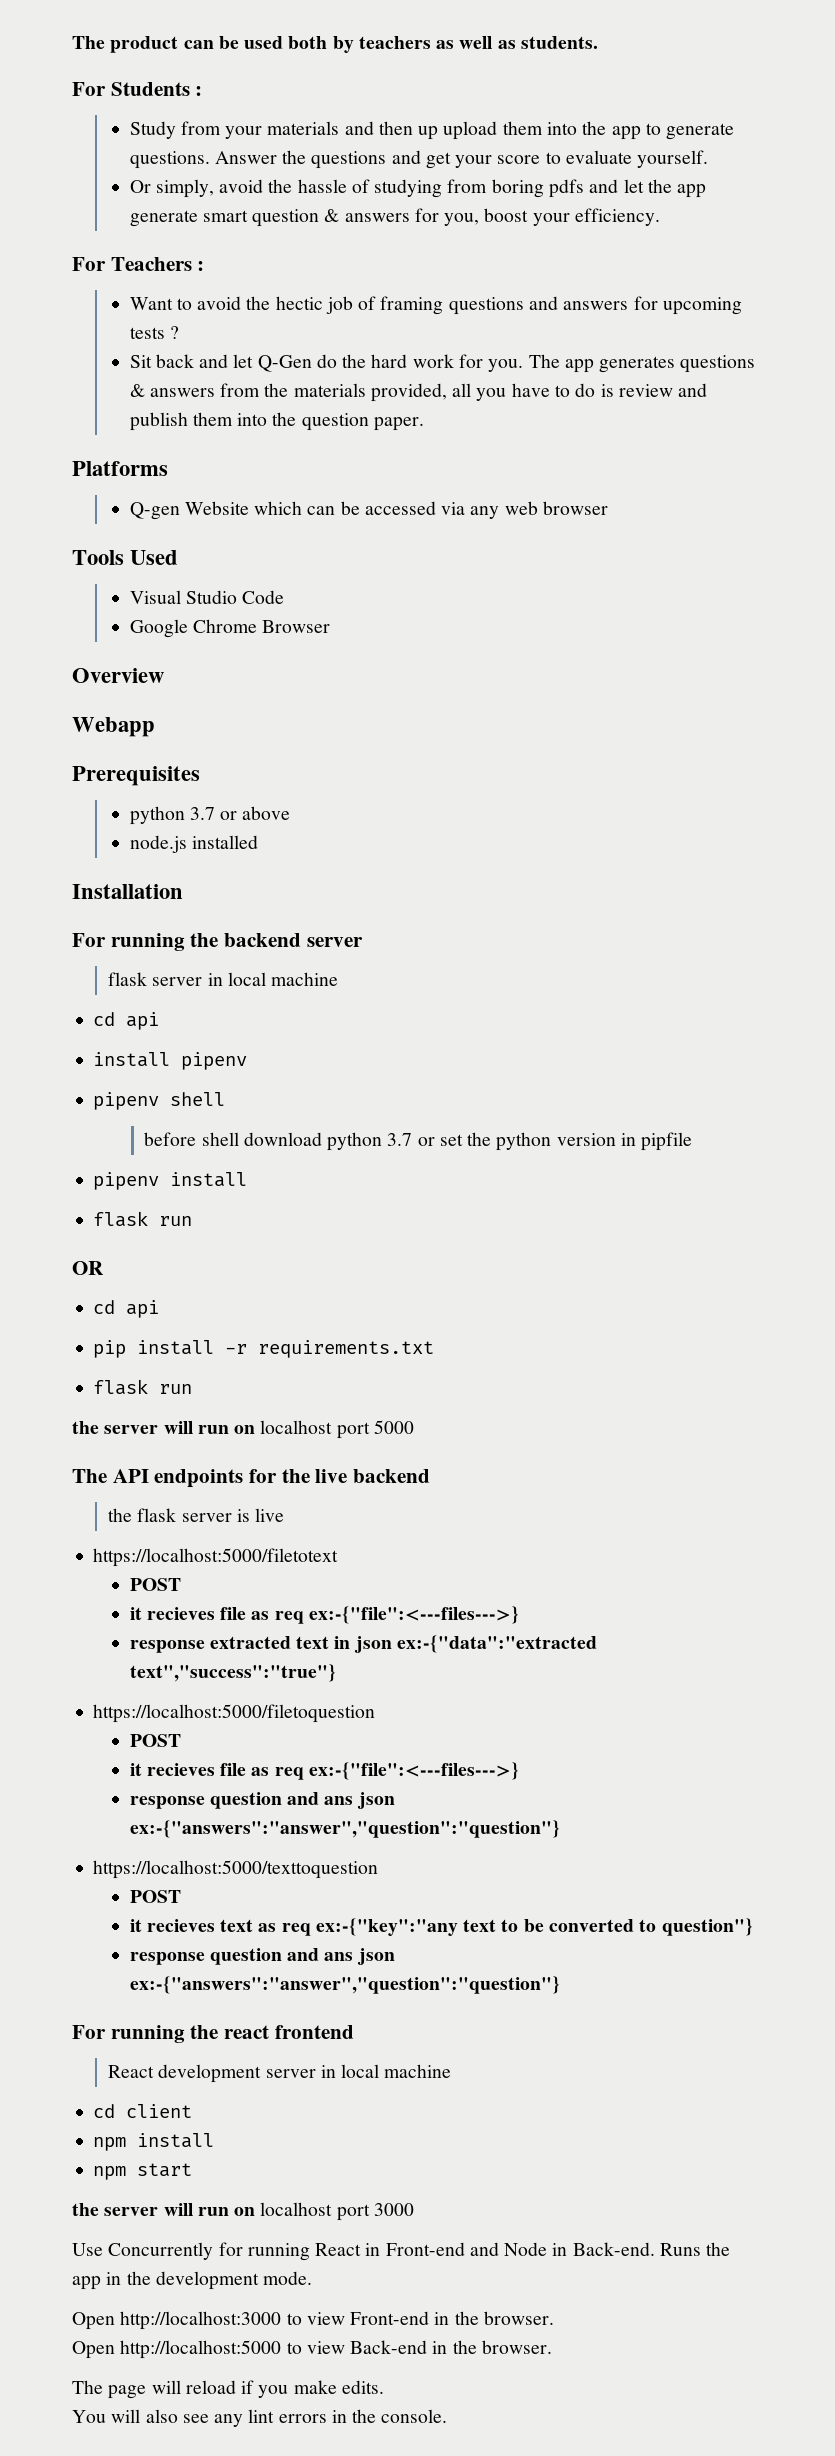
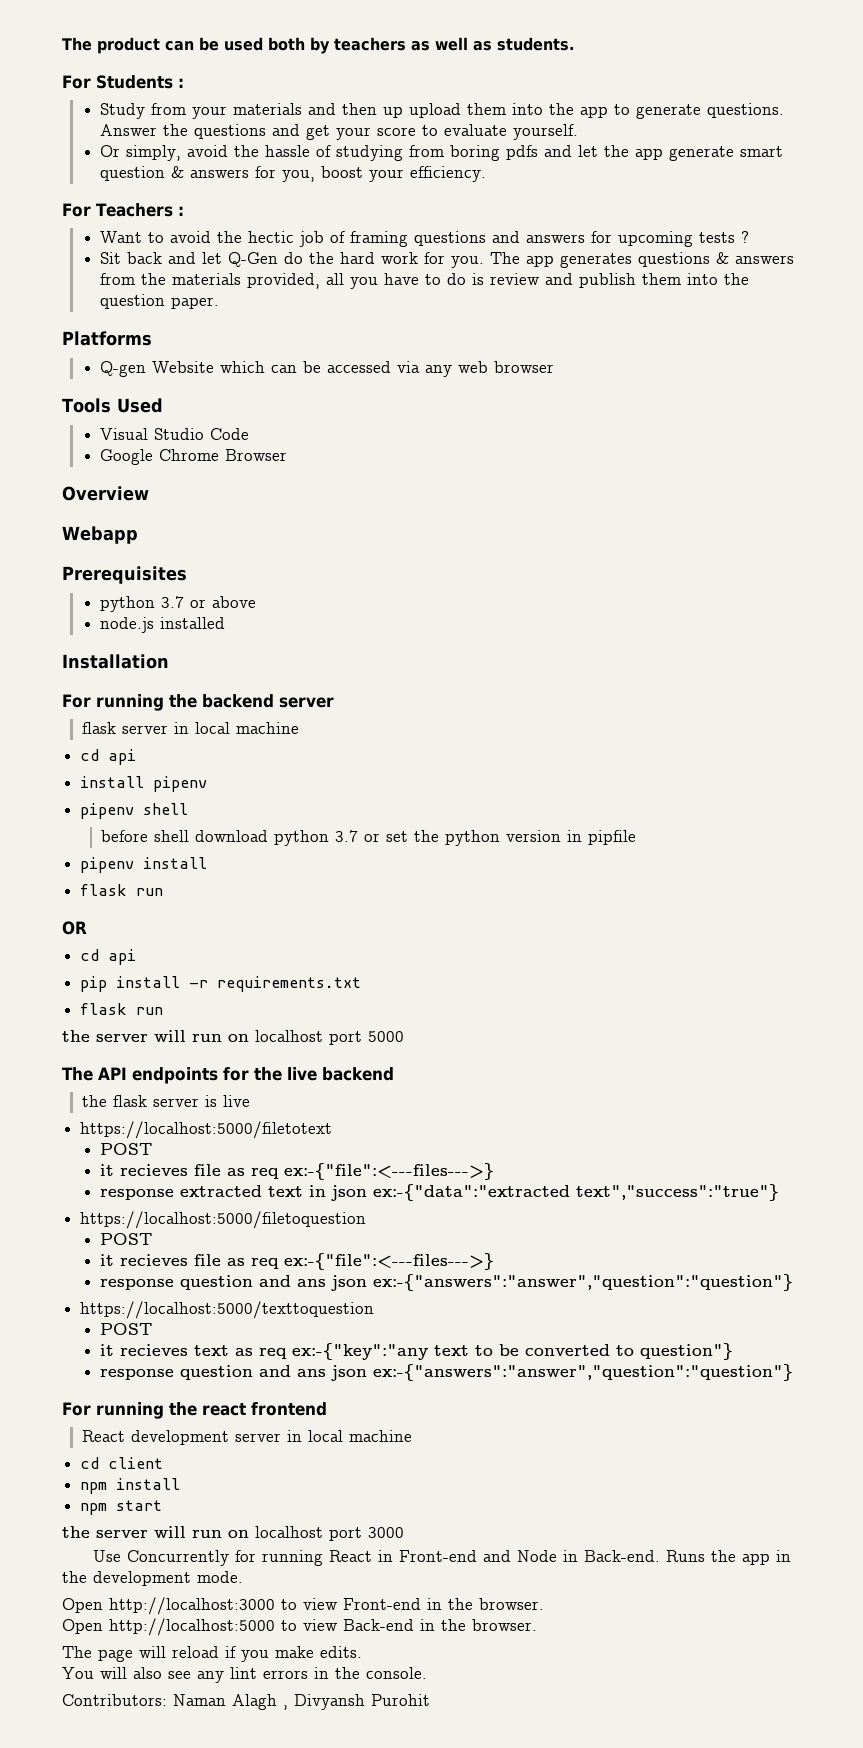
+ Contributors: Naman Alagh , Divyansh Purohit

